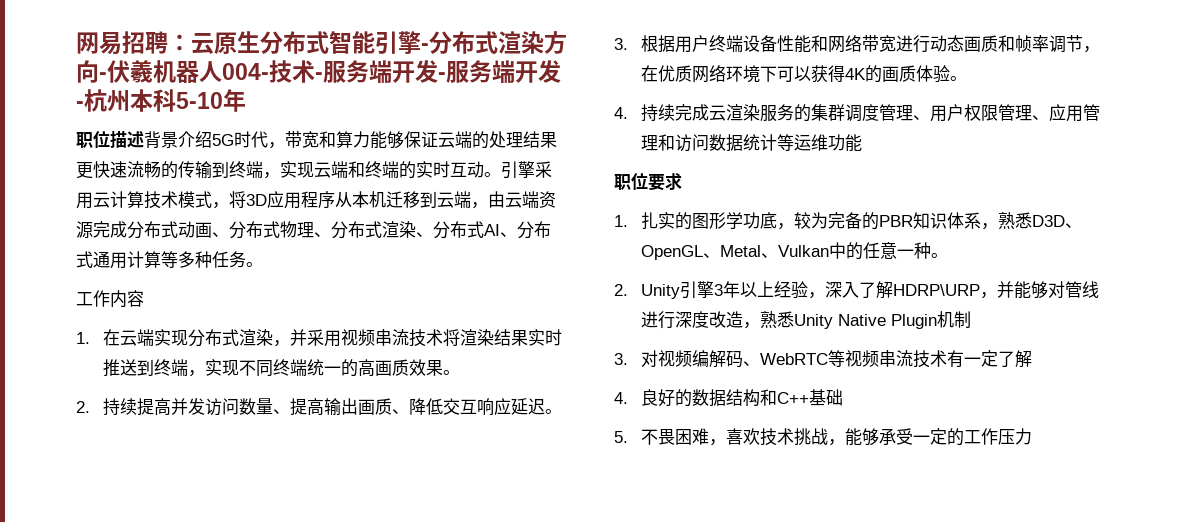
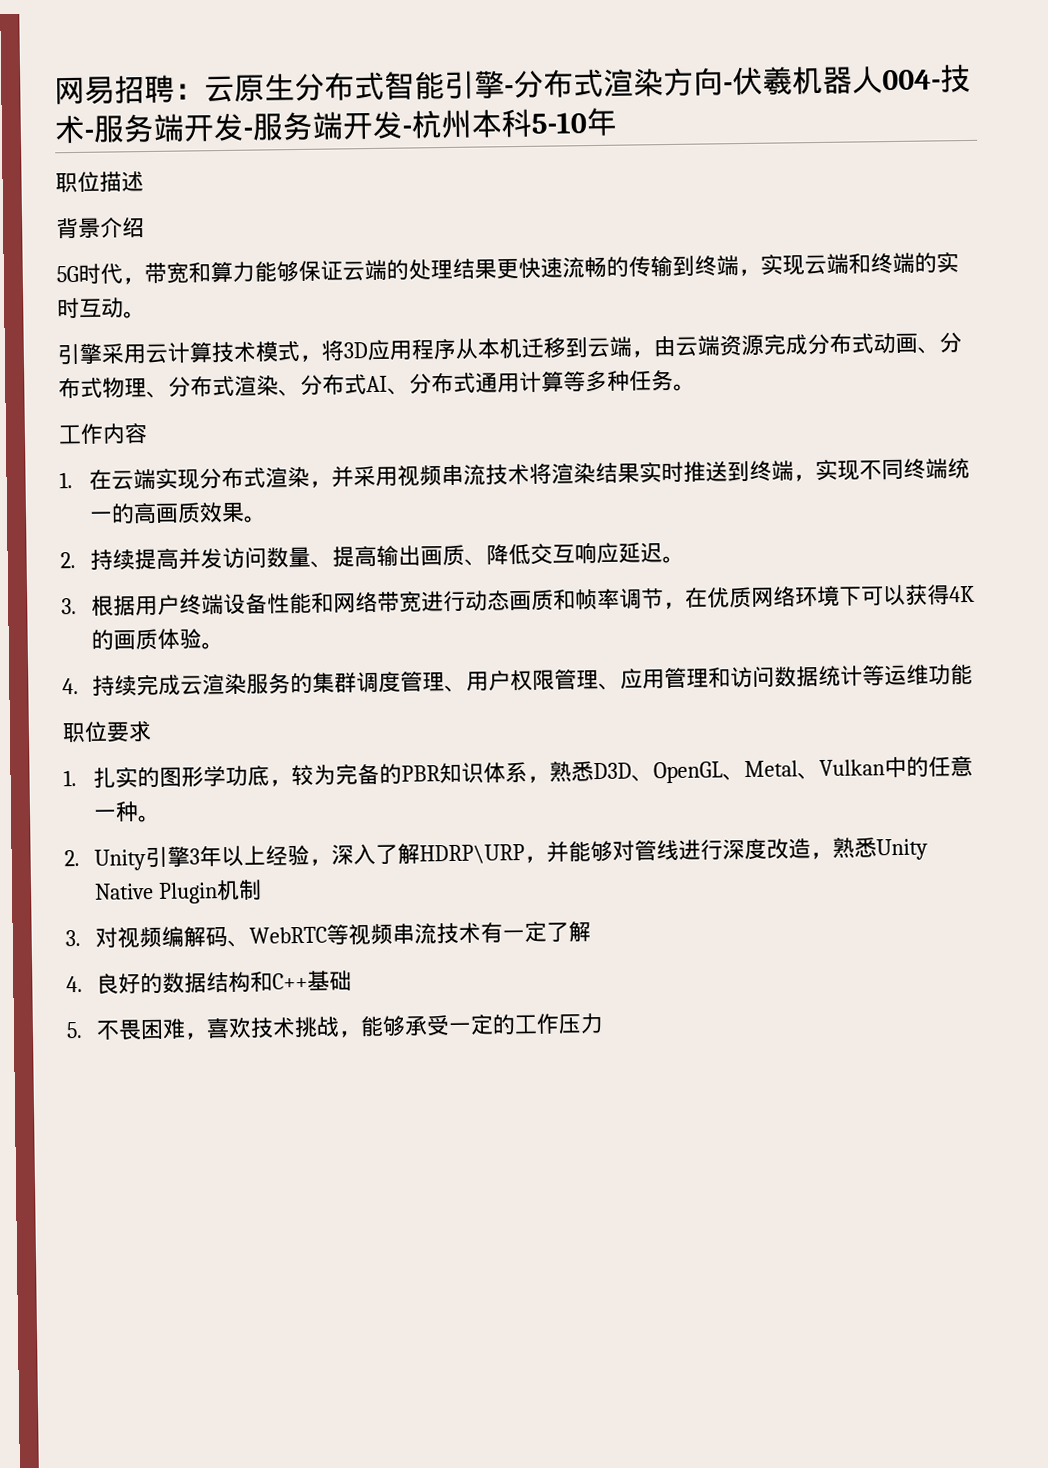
- 职位描述背景介绍5G时代，带宽和算力能够保证云端的处理结果更快速流畅的传输到终端，实现云端和终端的实时互动。引擎采用云计算技术模式，将3D应用程序从本机迁移到云端，由云端资源完成分布式动画、分布式物理、分布式渲染、分布式AI、分布式通用计算等多种任务。
+ 职位描述
+ 背景介绍
+ 5G时代，带宽和算力能够保证云端的处理结果更快速流畅的传输到终端，实现云端和终端的实时互动。
+ 引擎采用云计算技术模式，将3D应用程序从本机迁移到云端，由云端资源完成分布式动画、分布式物理、分布式渲染、分布式AI、分布式通用计算等多种任务。

